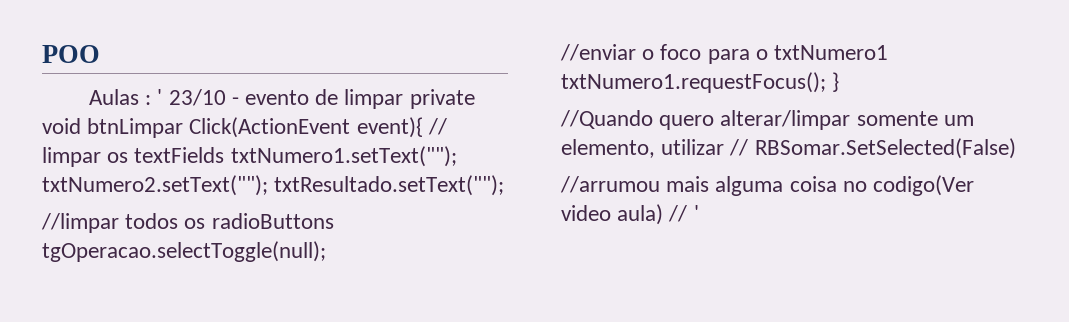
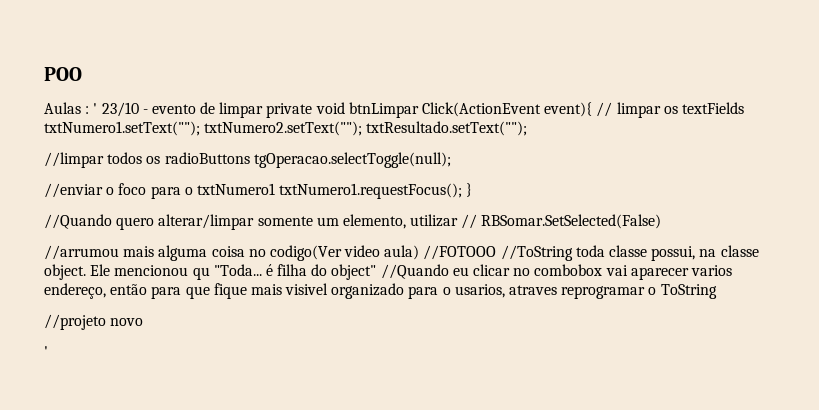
- //arrumou mais alguma coisa no codigo(Ver video aula) // '
+ //arrumou mais alguma coisa no codigo(Ver video aula) //FOTOOO //ToString toda classe possui, na classe object. Ele mencionou qu "Toda... é filha do object" //Quando eu clicar no combobox vai aparecer varios endereço, então para que fique mais visivel organizado para o usarios, atraves reprogramar o ToString
+ //projeto novo
+ '

